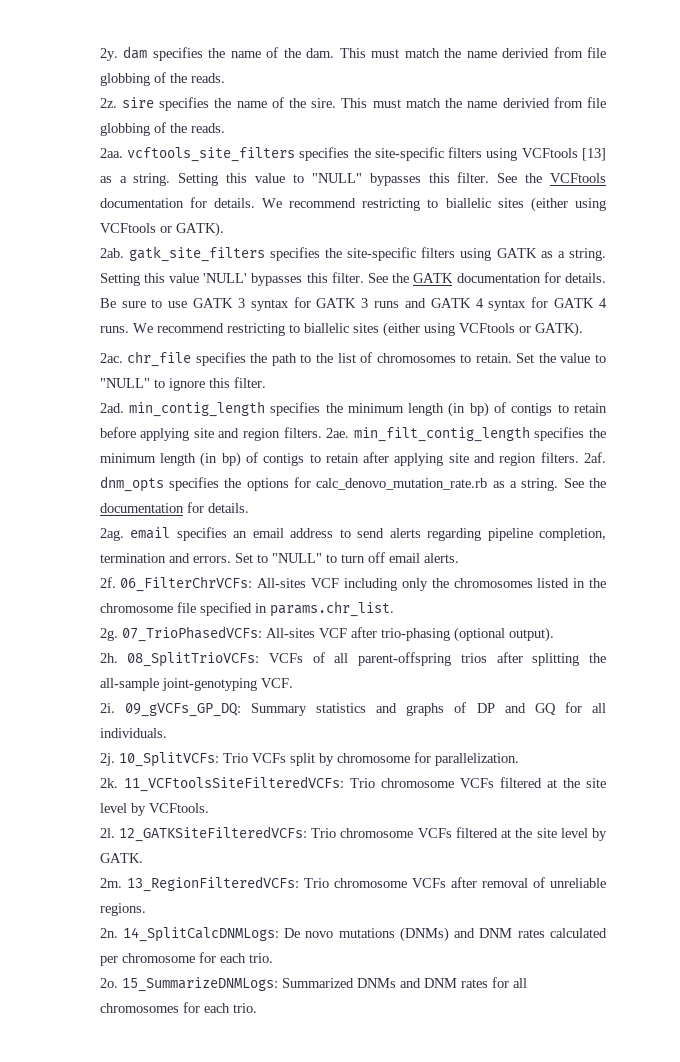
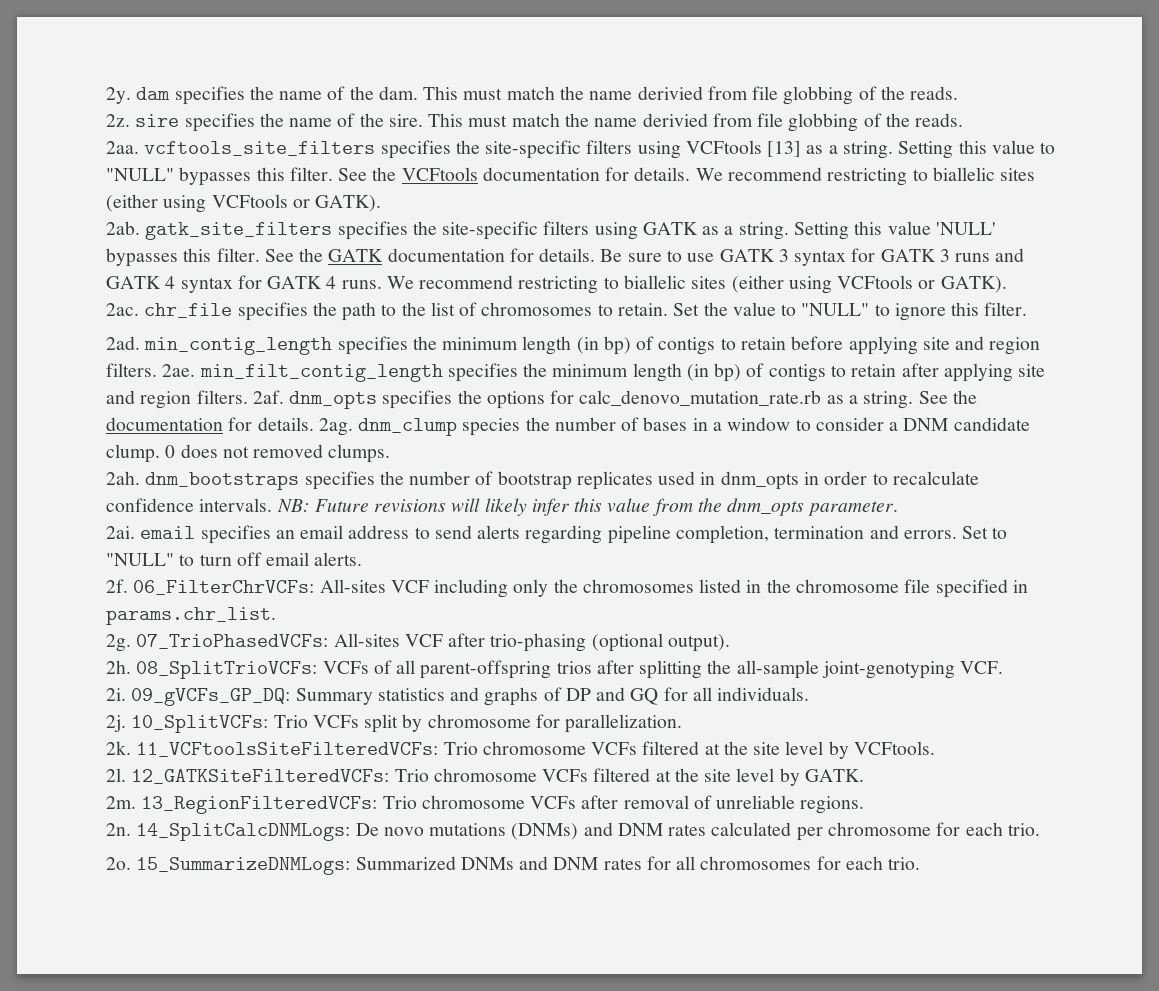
- See the documentation for details.
- 2ag. email specifies an email address to send alerts regarding pipeline completion, termination and errors.
+ See the documentation for details. 2ag. dnm_clump species the number of bases in a window to consider a DNM candidate clump. 0 does not removed clumps.
+ 2ah. dnm_bootstraps specifies the number of bootstrap replicates used in dnm_opts in order to recalculate confidence intervals. NB: Future revisions will likely infer this value from the dnm_opts parameter.
+ 2ai. email specifies an email address to send alerts regarding pipeline completion, termination and errors.

